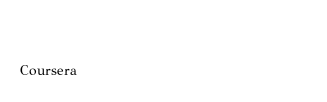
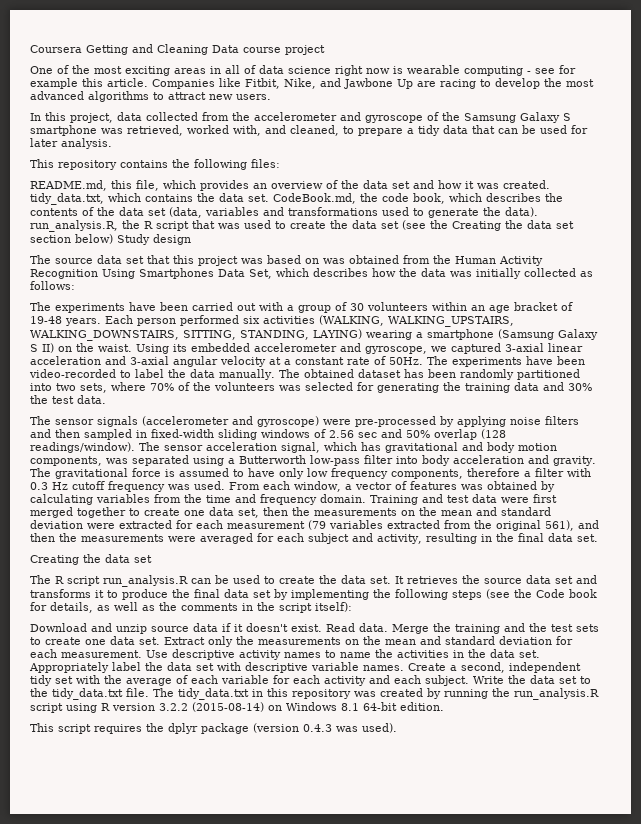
- Coursera
+ Coursera Getting and Cleaning Data course project
+ One of the most exciting areas in all of data science right now is wearable computing - see for example this article. Companies like Fitbit, Nike, and Jawbone Up are racing to develop the most advanced algorithms to attract new users.
+ In this project, data collected from the accelerometer and gyroscope of the Samsung Galaxy S smartphone was retrieved, worked with, and cleaned, to prepare a tidy data that can be used for later analysis.
+ This repository contains the following files:
+ README.md, this file, which provides an overview of the data set and how it was created. tidy_data.txt, which contains the data set. CodeBook.md, the code book, which describes the contents of the data set (data, variables and transformations used to generate the data). run_analysis.R, the R script that was used to create the data set (see the Creating the data set section below) Study design
+ The source data set that this project was based on was obtained from the Human Activity Recognition Using Smartphones Data Set, which describes how the data was initially collected as follows:
+ The experiments have been carried out with a group of 30 volunteers within an age bracket of 19-48 years. Each person performed six activities (WALKING, WALKING_UPSTAIRS, WALKING_DOWNSTAIRS, SITTING, STANDING, LAYING) wearing a smartphone (Samsung Galaxy S II) on the waist. Using its embedded accelerometer and gyroscope, we captured 3-axial linear acceleration and 3-axial angular velocity at a constant rate of 50Hz. The experiments have been video-recorded to label the data manually. The obtained dataset has been randomly partitioned into two sets, where 70% of the volunteers was selected for generating the training data and 30% the test data.
+ The sensor signals (accelerometer and gyroscope) were pre-processed by applying noise filters and then sampled in fixed-width sliding windows of 2.56 sec and 50% overlap (128 readings/window). The sensor acceleration signal, which has gravitational and body motion components, was separated using a Butterworth low-pass filter into body acceleration and gravity. The gravitational force is assumed to have only low frequency components, therefore a filter with 0.3 Hz cutoff frequency was used. From each window, a vector of features was obtained by calculating variables from the time and frequency domain. Training and test data were first merged together to create one data set, then the measurements on the mean and standard deviation were extracted for each measurement (79 variables extracted from the original 561), and then the measurements were averaged for each subject and activity, resulting in the final data set.
+ Creating the data set
+ The R script run_analysis.R can be used to create the data set. It retrieves the source data set and transforms it to produce the final data set by implementing the following steps (see the Code book for details, as well as the comments in the script itself):
+ Download and unzip source data if it doesn't exist. Read data. Merge the training and the test sets to create one data set. Extract only the measurements on the mean and standard deviation for each measurement. Use descriptive activity names to name the activities in the data set. Appropriately label the data set with descriptive variable names. Create a second, independent tidy set with the average of each variable for each activity and each subject. Write the data set to the tidy_data.txt file. The tidy_data.txt in this repository was created by running the run_analysis.R script using R version 3.2.2 (2015-08-14) on Windows 8.1 64-bit edition.
+ This script requires the dplyr package (version 0.4.3 was used).

